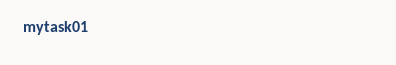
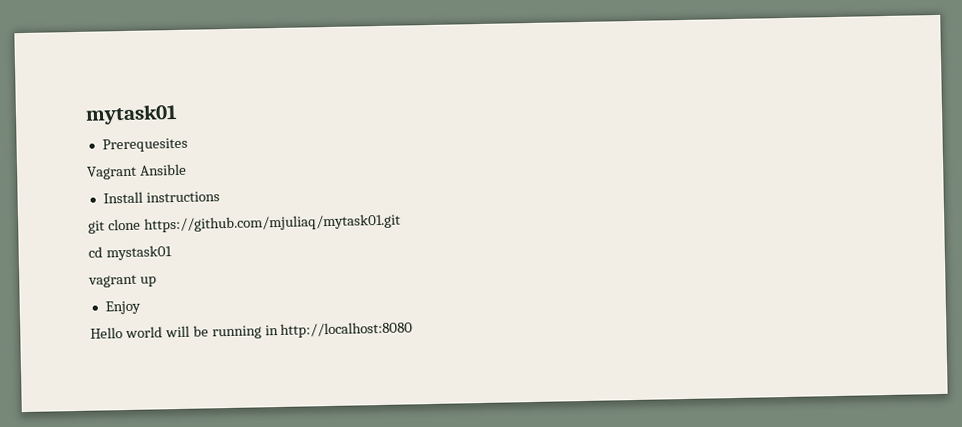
+ Prerequesites
+ Vagrant Ansible
+ Install instructions
+ git clone https://github.com/mjuliaq/mytask01.git
+ cd mystask01
+ vagrant up
+ Enjoy
+ Hello world will be running in http://localhost:8080

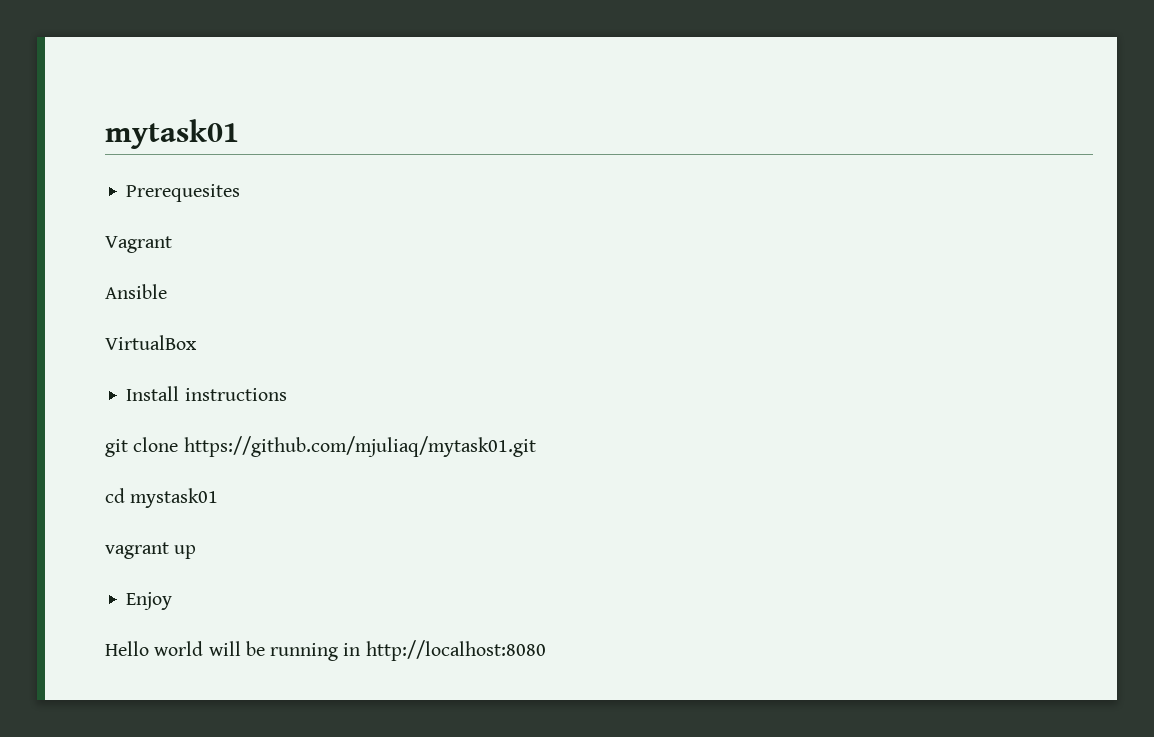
- Vagrant Ansible
+ Vagrant
+ Ansible
+ VirtualBox

